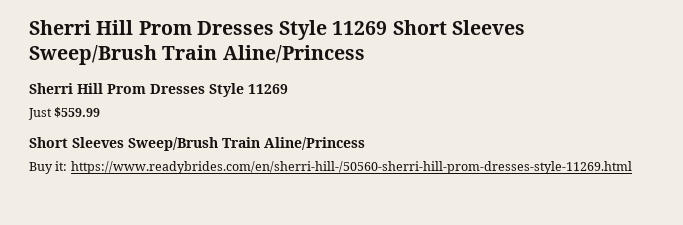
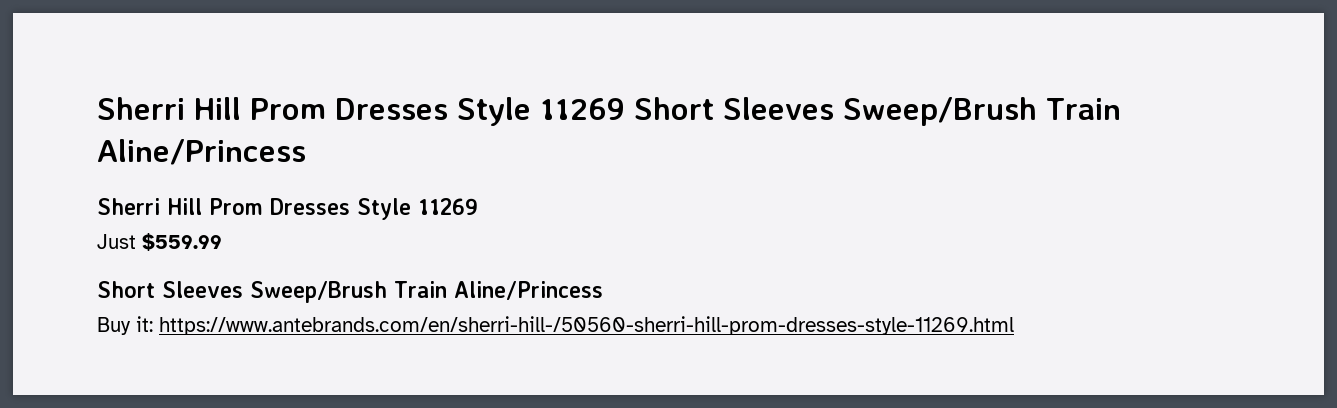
- Buy it: https://www.readybrides.com/en/sherri-hill-/50560-sherri-hill-prom-dresses-style-11269.html
+ Buy it: https://www.antebrands.com/en/sherri-hill-/50560-sherri-hill-prom-dresses-style-11269.html

